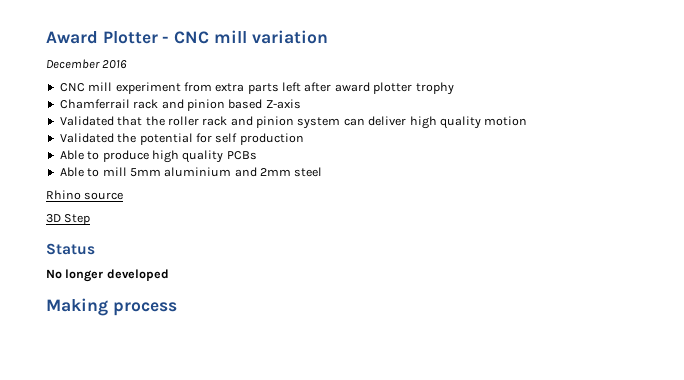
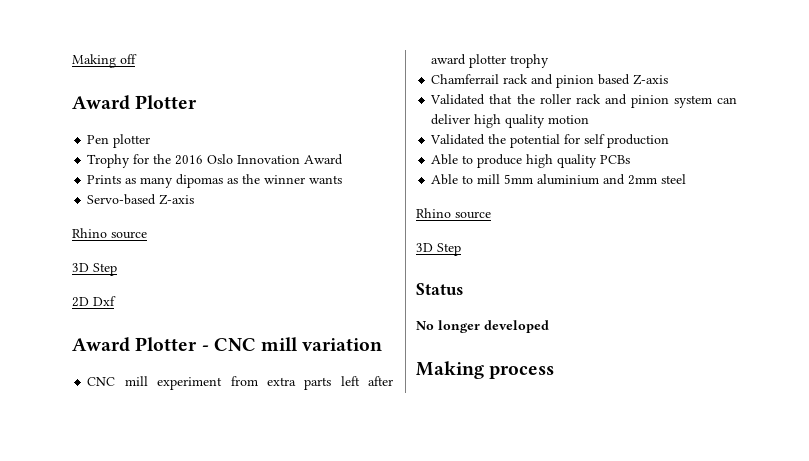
+ Making off
+ Award Plotter
+ Pen plotter
+ Trophy for the 2016 Oslo Innovation Award
+ Prints as many dipomas as the winner wants
+ Servo-based Z-axis
+ Rhino source
+ 3D Step
+ 2D Dxf
- December 2016

